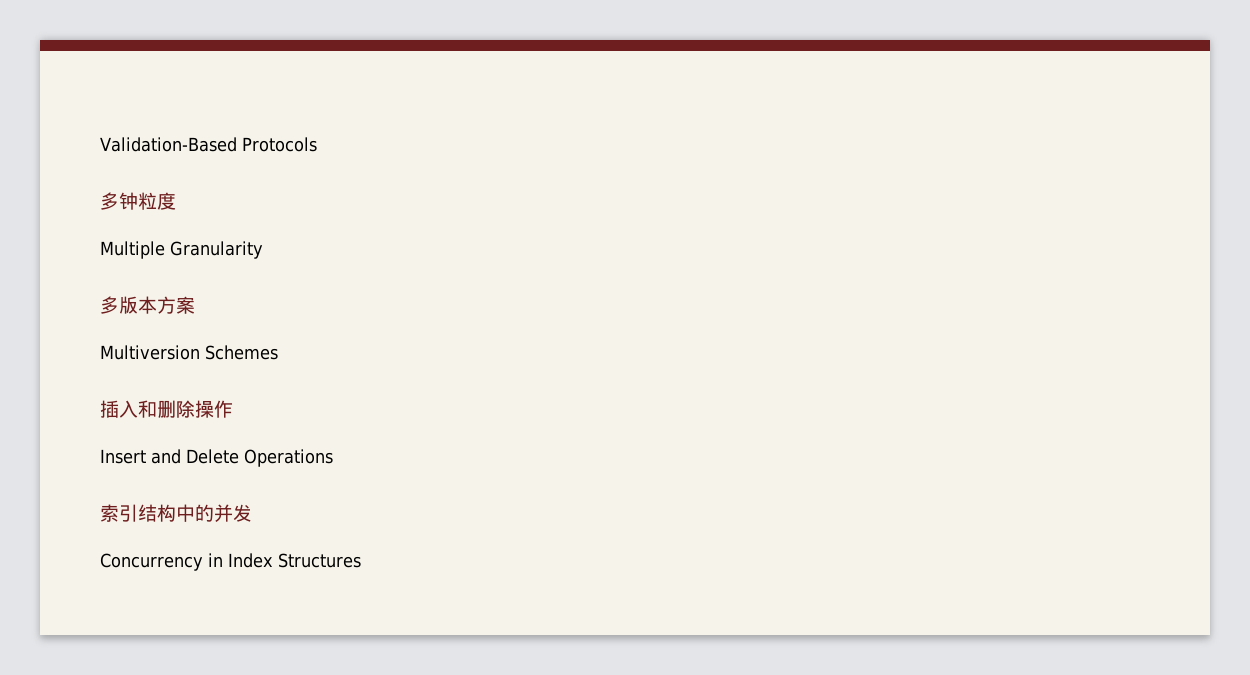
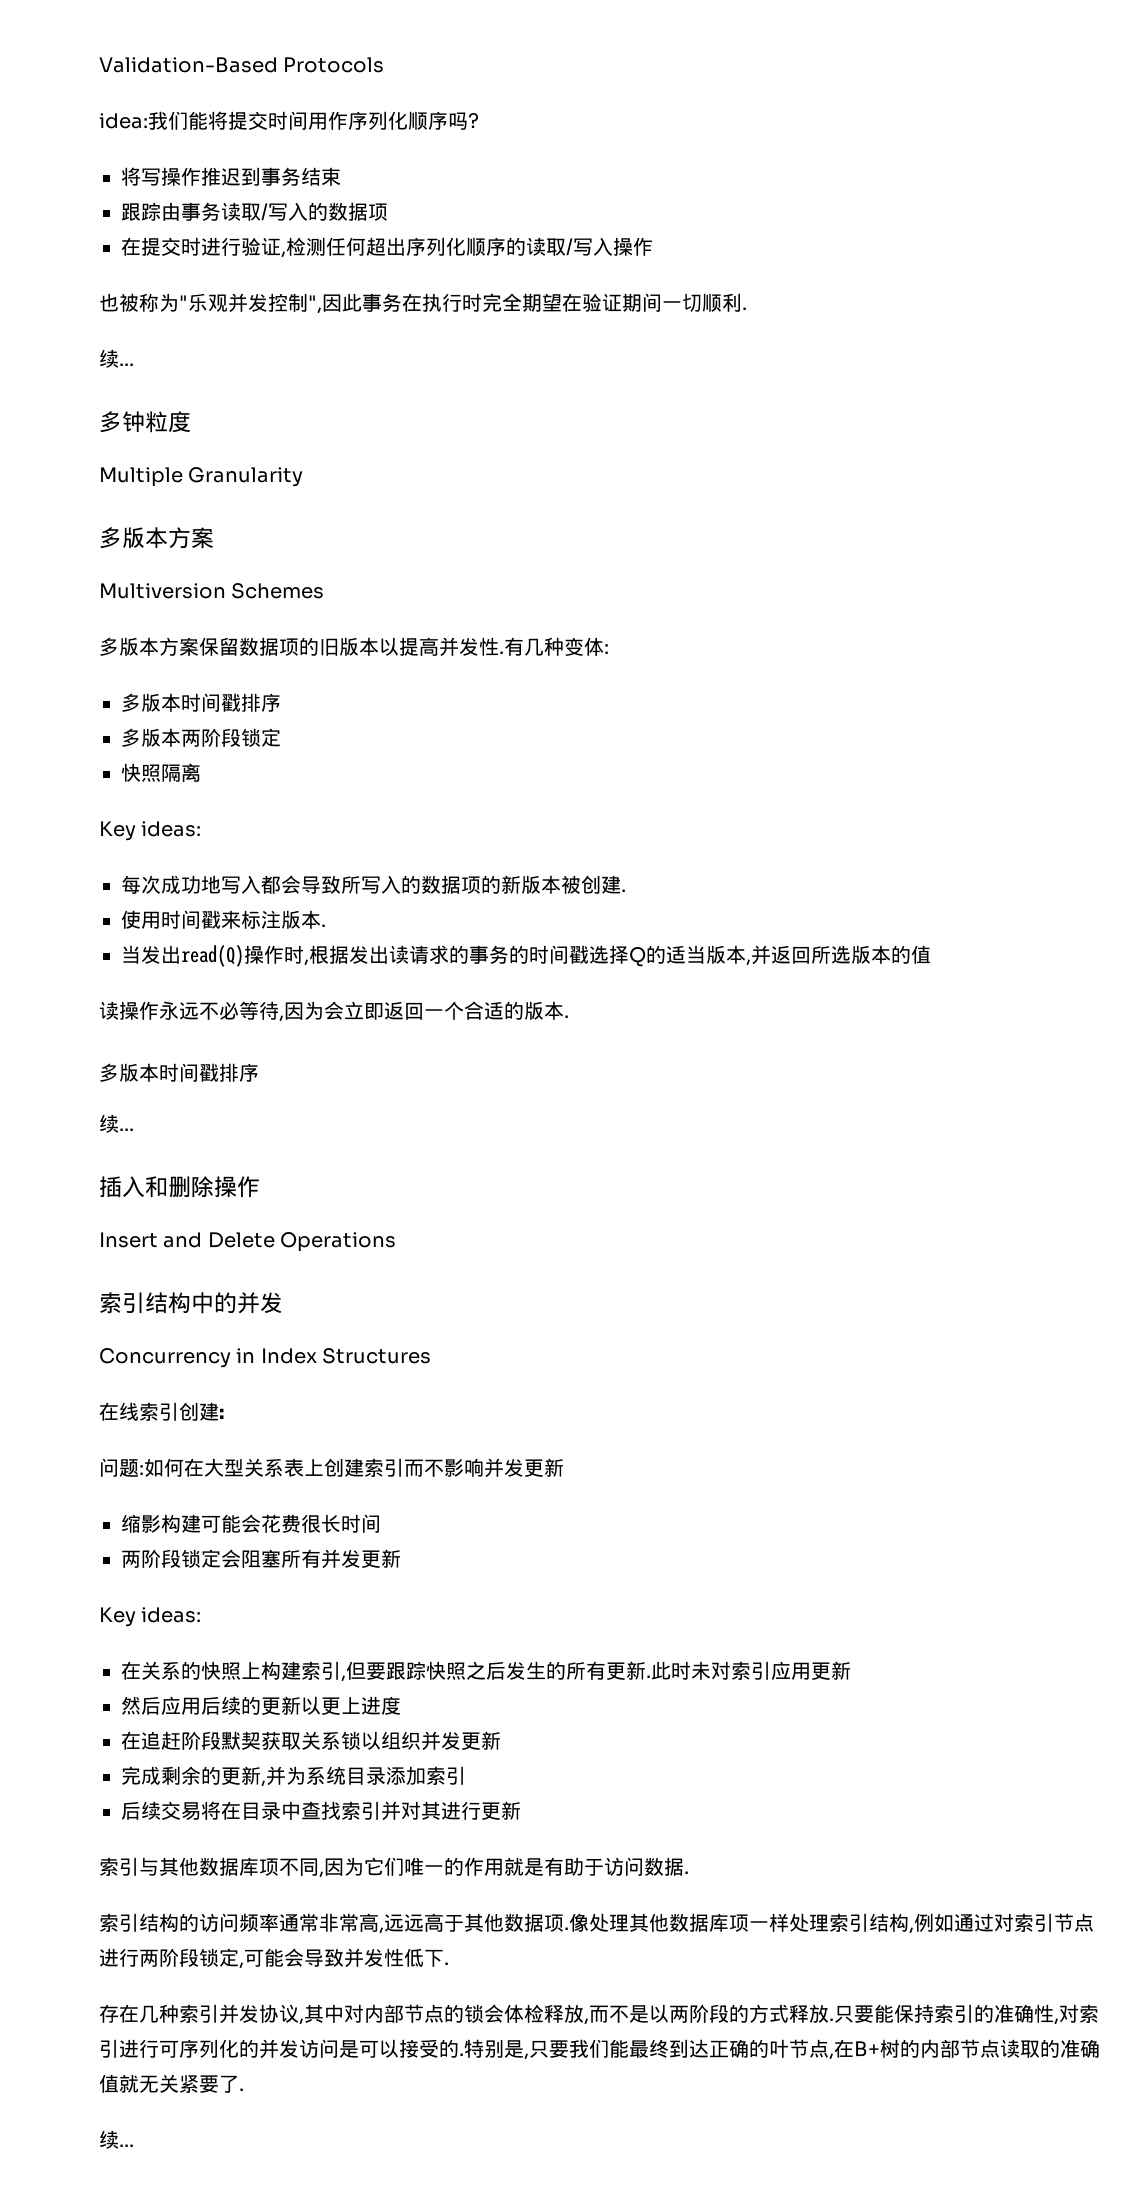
+ idea:我们能将提交时间用作序列化顺序吗?
+ 将写操作推迟到事务结束
+ 跟踪由事务读取/写入的数据项
+ 在提交时进行验证,检测任何超出序列化顺序的读取/写入操作
+ 也被称为"乐观并发控制",因此事务在执行时完全期望在验证期间一切顺利.
+ 续...
+ 多版本方案保留数据项的旧版本以提高并发性.有几种变体:
+ 多版本时间戳排序
+ 多版本两阶段锁定
+ 快照隔离
+ Key ideas:
+ 每次成功地写入都会导致所写入的数据项的新版本被创建.
+ 使用时间戳来标注版本.
+ 当发出read(Q)操作时,根据发出读请求的事务的时间戳选择Q的适当版本,并返回所选版本的值
+ 读操作永远不必等待,因为会立即返回一个合适的版本.
+ 多版本时间戳排序
+ 续...
+ 在线索引创建:
+ 问题:如何在大型关系表上创建索引而不影响并发更新
+ 缩影构建可能会花费很长时间
+ 两阶段锁定会阻塞所有并发更新
+ Key ideas:
+ 在关系的快照上构建索引,但要跟踪快照之后发生的所有更新.此时未对索引应用更新
+ 然后应用后续的更新以更上进度
+ 在追赶阶段默契获取关系锁以组织并发更新
+ 完成剩余的更新,并为系统目录添加索引
+ 后续交易将在目录中查找索引并对其进行更新
+ 索引与其他数据库项不同,因为它们唯一的作用就是有助于访问数据.
+ 索引结构的访问频率通常非常高,远远高于其他数据项.像处理其他数据库项一样处理索引结构,例如通过对索引节点进行两阶段锁定,可能会导致并发性低下.
+ 存在几种索引并发协议,其中对内部节点的锁会体检释放,而不是以两阶段的方式释放.只要能保持索引的准确性,对索引进行可序列化的并发访问是可以接受的.特别是,只要我们能最终到达正确的叶节点,在B+树的内部节点读取的准确值就无关紧要了.
+ 续...

